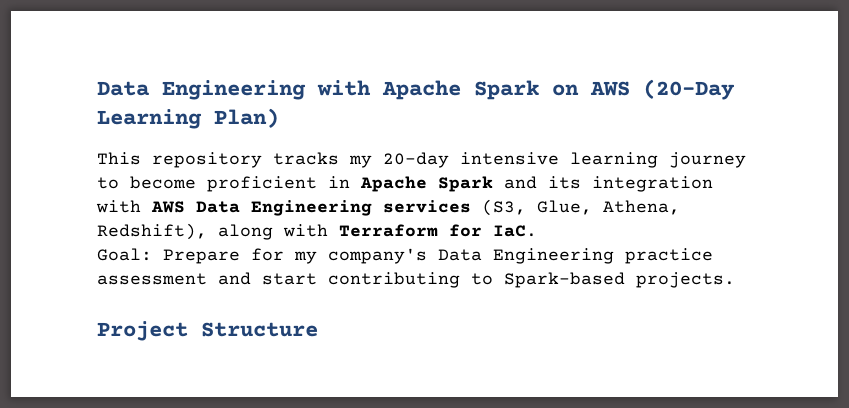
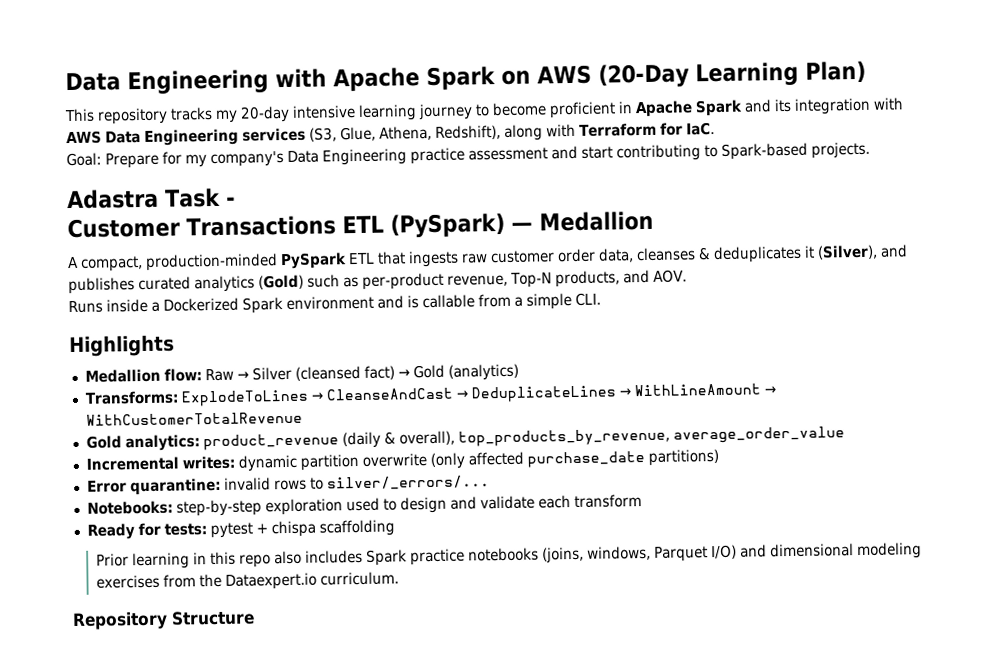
- Project Structure
+ Adastra Task -
+ Customer Transactions ETL (PySpark) — Medallion
+ A compact, production-minded PySpark ETL that ingests raw customer order data, cleanses & deduplicates it (Silver), and publishes curated analytics (Gold) such as per-product revenue, Top-N products, and AOV.
+ Runs inside a Dockerized Spark environment and is callable from a simple CLI.
+ Highlights
+ Medallion flow: Raw → Silver (cleansed fact) → Gold (analytics)
+ Transforms: ExplodeToLines → CleanseAndCast → DeduplicateLines → WithLineAmount → WithCustomerTotalRevenue
+ Gold analytics: product_revenue (daily & overall), top_products_by_revenue, average_order_value
+ Incremental writes: dynamic partition overwrite (only affected purchase_date partitions)
+ Error quarantine: invalid rows to silver/_errors/...
+ Notebooks: step-by-step exploration used to design and validate each transform
+ Ready for tests: pytest + chispa scaffolding
+ Prior learning in this repo also includes Spark practice notebooks (joins, windows, Parquet I/O) and dimensional modeling exercises from the Dataexpert.io curriculum.
+ Repository Structure

